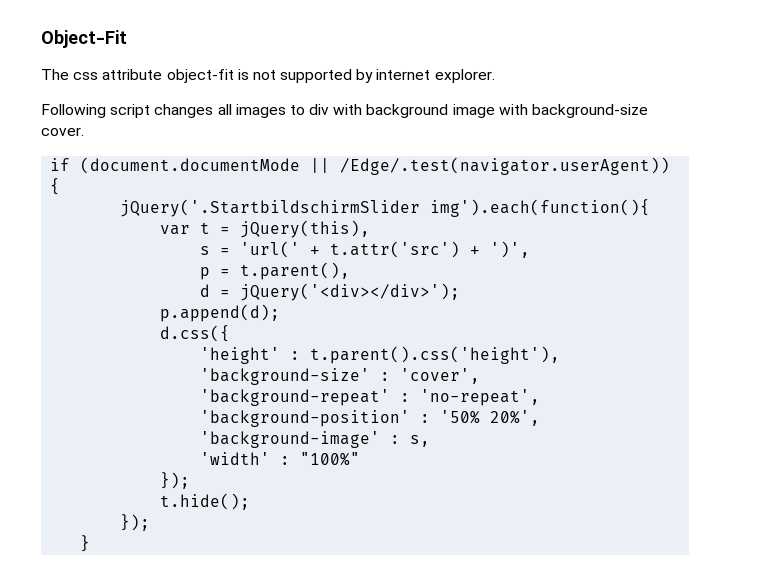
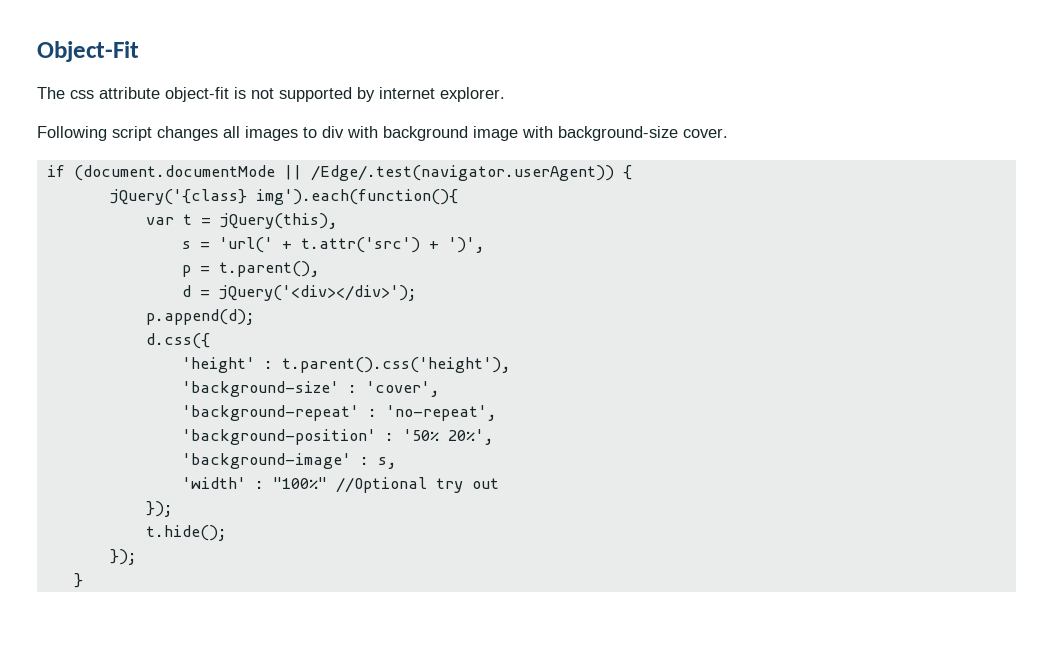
- jQuery('.StartbildschirmSlider img').each(function(){
+ jQuery('{class} img').each(function(){
- 'width' : "100%"
+ 'width' : "100%" //Optional try out

